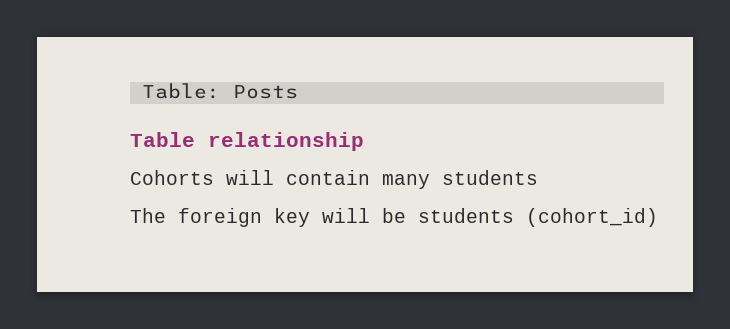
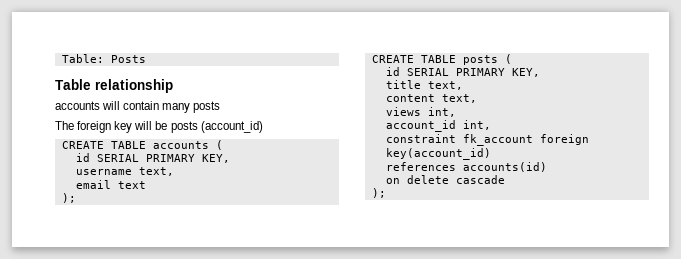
- Cohorts will contain many students
+ accounts will contain many posts
- The foreign key will be students (cohort_id)
+ The foreign key will be posts (account_id)
+ CREATE TABLE accounts (
+ id SERIAL PRIMARY KEY,
+ username text,
+ email text
+ );
+ CREATE TABLE posts (
+ id SERIAL PRIMARY KEY,
+ title text,
+ content text,
+ views int,
+ account_id int,
+ constraint fk_account foreign key(account_id)
+ references accounts(id)
+ on delete cascade
+ );

